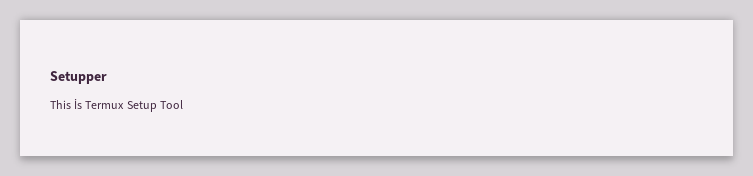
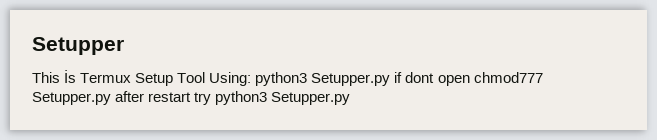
- This İs Termux Setup Tool
+ This İs Termux Setup Tool Using: python3 Setupper.py if dont open chmod777 Setupper.py after restart try python3 Setupper.py

